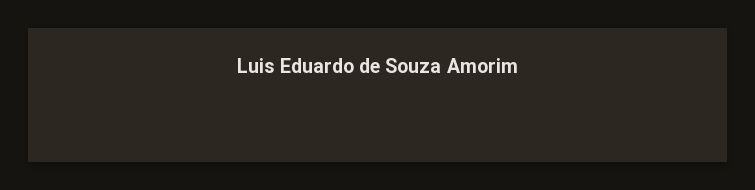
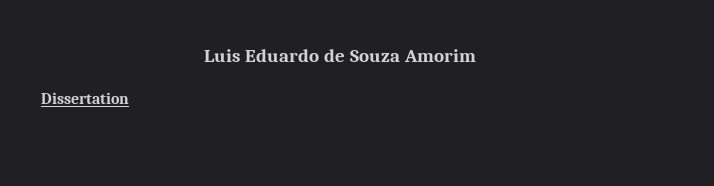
+ Dissertation

